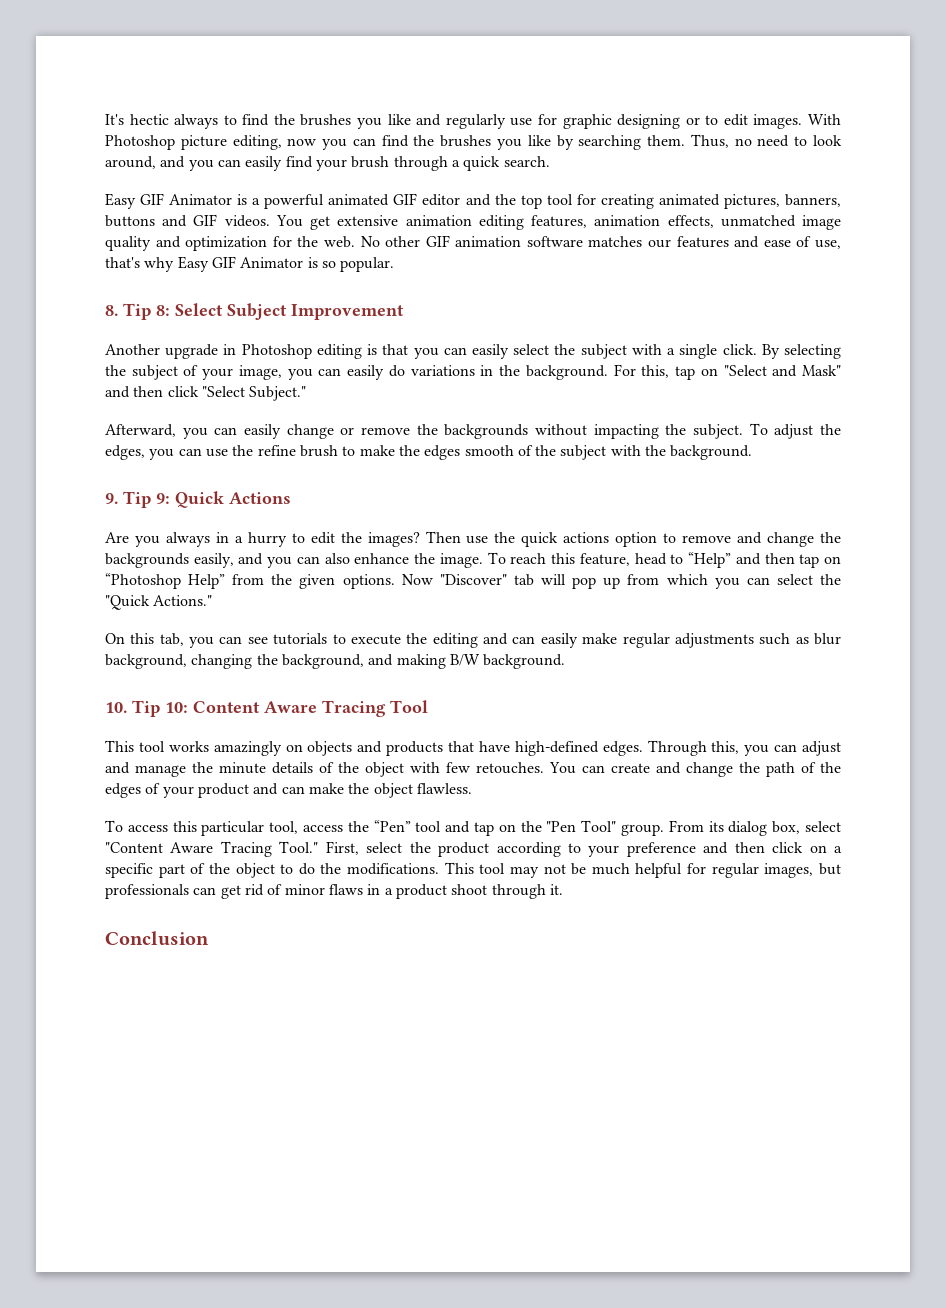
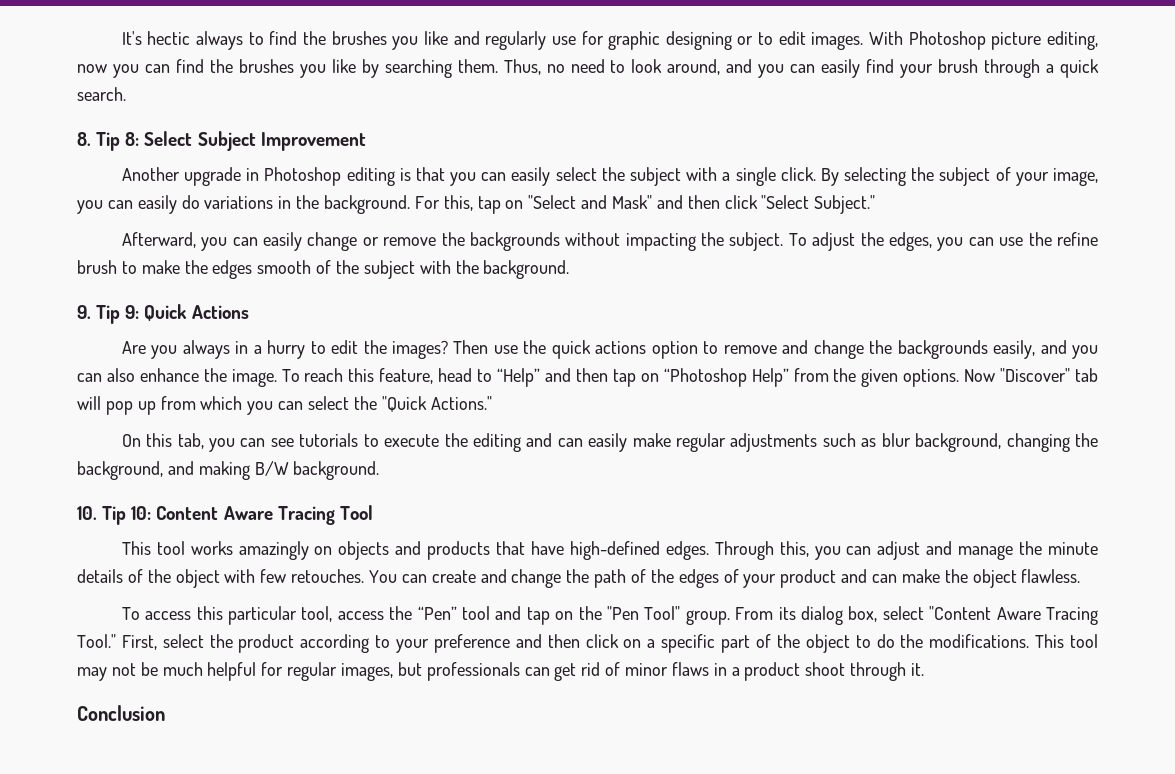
- Easy GIF Animator is a powerful animated GIF editor and the top tool for creating animated pictures, banners, buttons and GIF videos. You get extensive animation editing features, animation effects, unmatched image quality and optimization for the web. No other GIF animation software matches our features and ease of use, that's why Easy GIF Animator is so popular.

